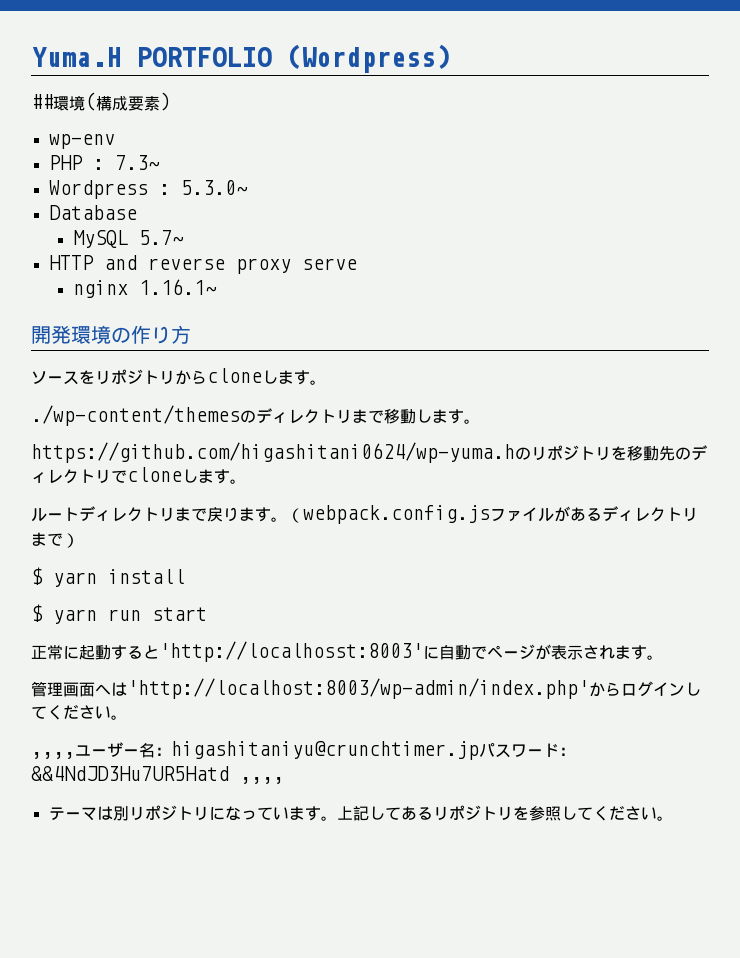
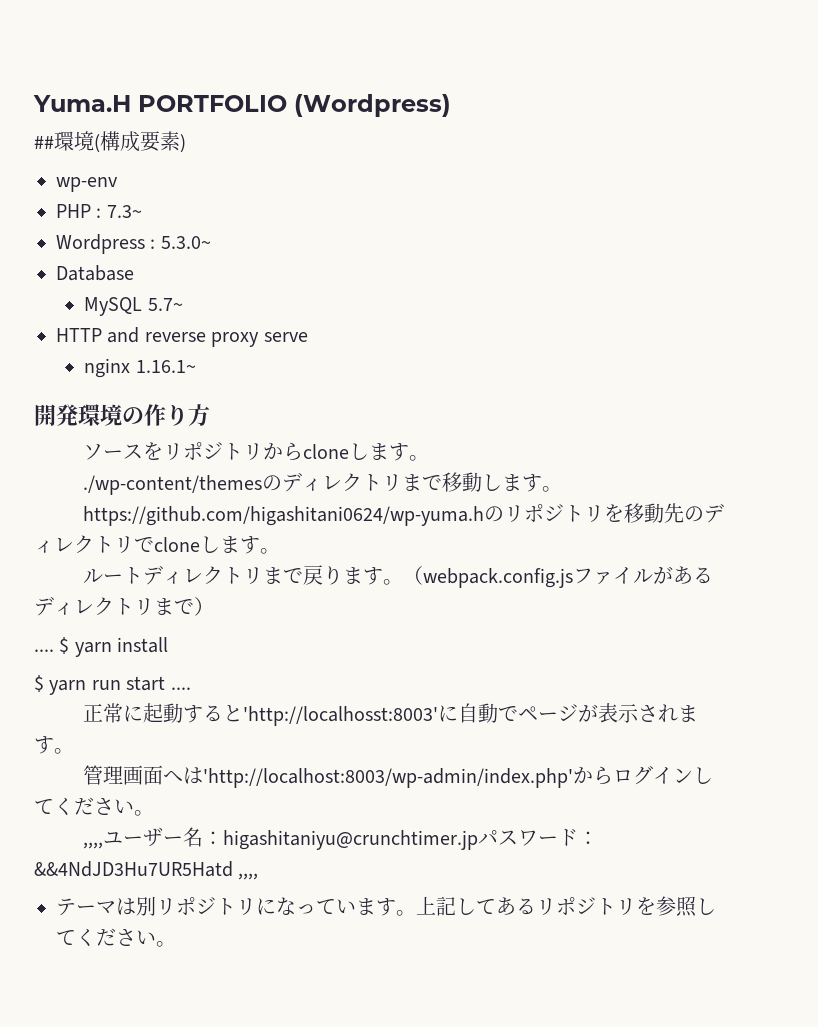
  （webpack.config.jsファイルがあるディレクトリまで）
- $ yarn install
+ .... $ yarn install
- $ yarn run start
+ $ yarn run start ....

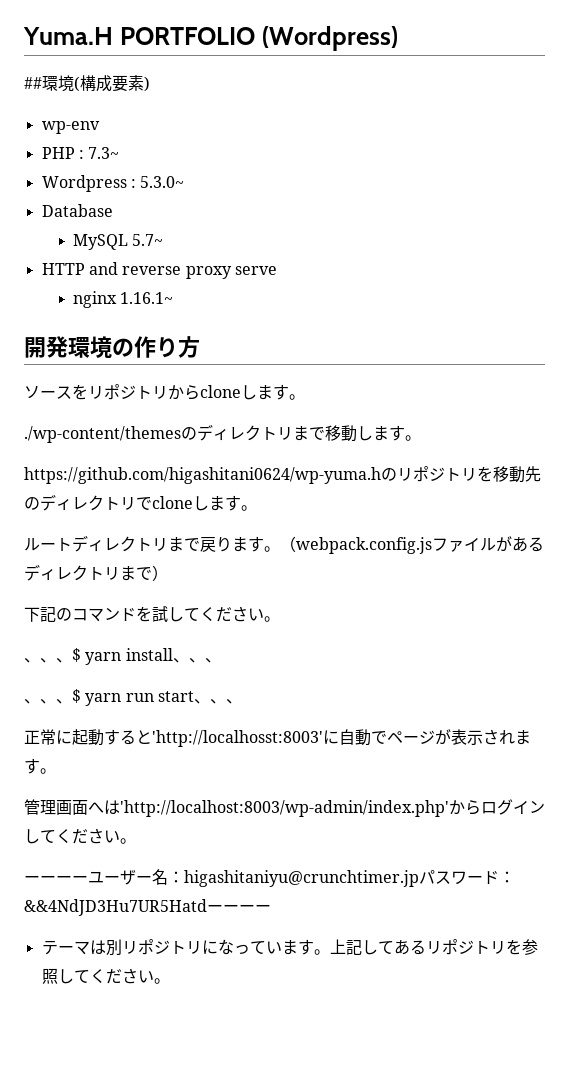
- .... $ yarn install
- $ yarn run start ....
+ 下記のコマンドを試してください。
+ 、、、$ yarn install、、、
+ 、、、$ yarn run start、、、
- ,,,,ユーザー名：higashitaniyu@crunchtimer.jpパスワード：&&4NdJD3Hu7UR5Hatd ,,,,
+ ーーーーユーザー名：higashitaniyu@crunchtimer.jpパスワード：&&4NdJD3Hu7UR5Hatdーーーー

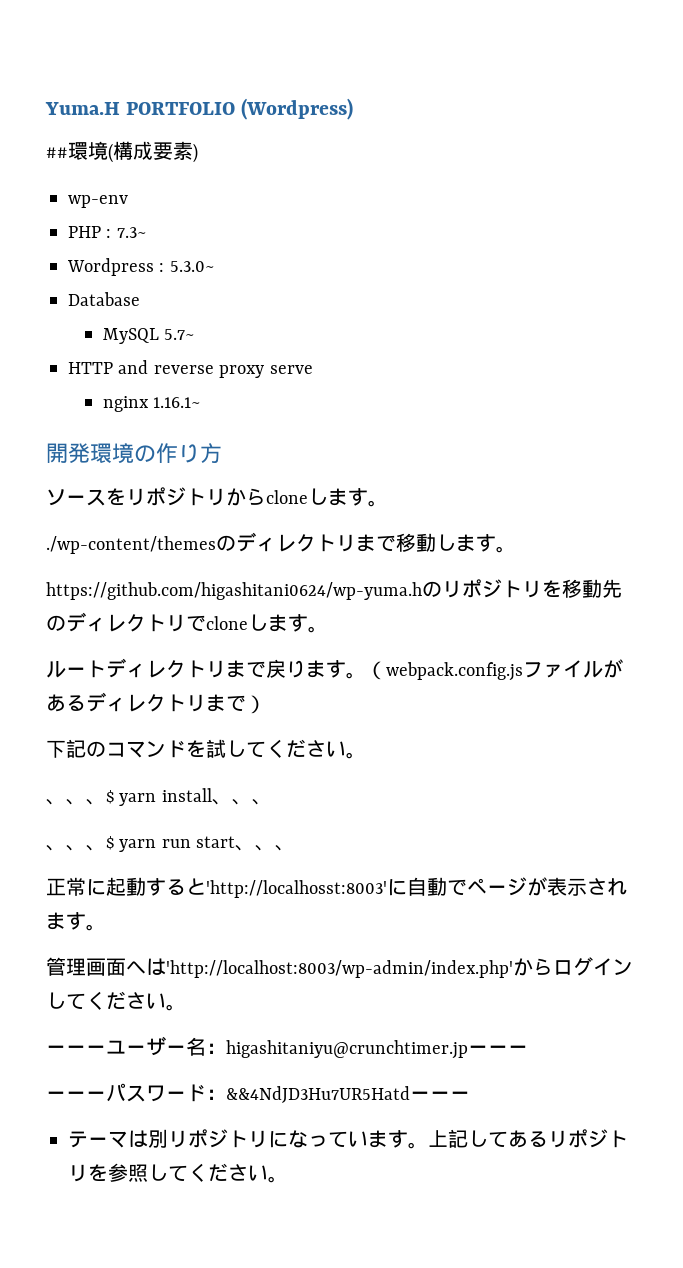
- ーーーーユーザー名：higashitaniyu@crunchtimer.jpパスワード：&&4NdJD3Hu7UR5Hatdーーーー
+ ーーーユーザー名：higashitaniyu@crunchtimer.jpーーー
+ ーーーパスワード：&&4NdJD3Hu7UR5Hatdーーー

